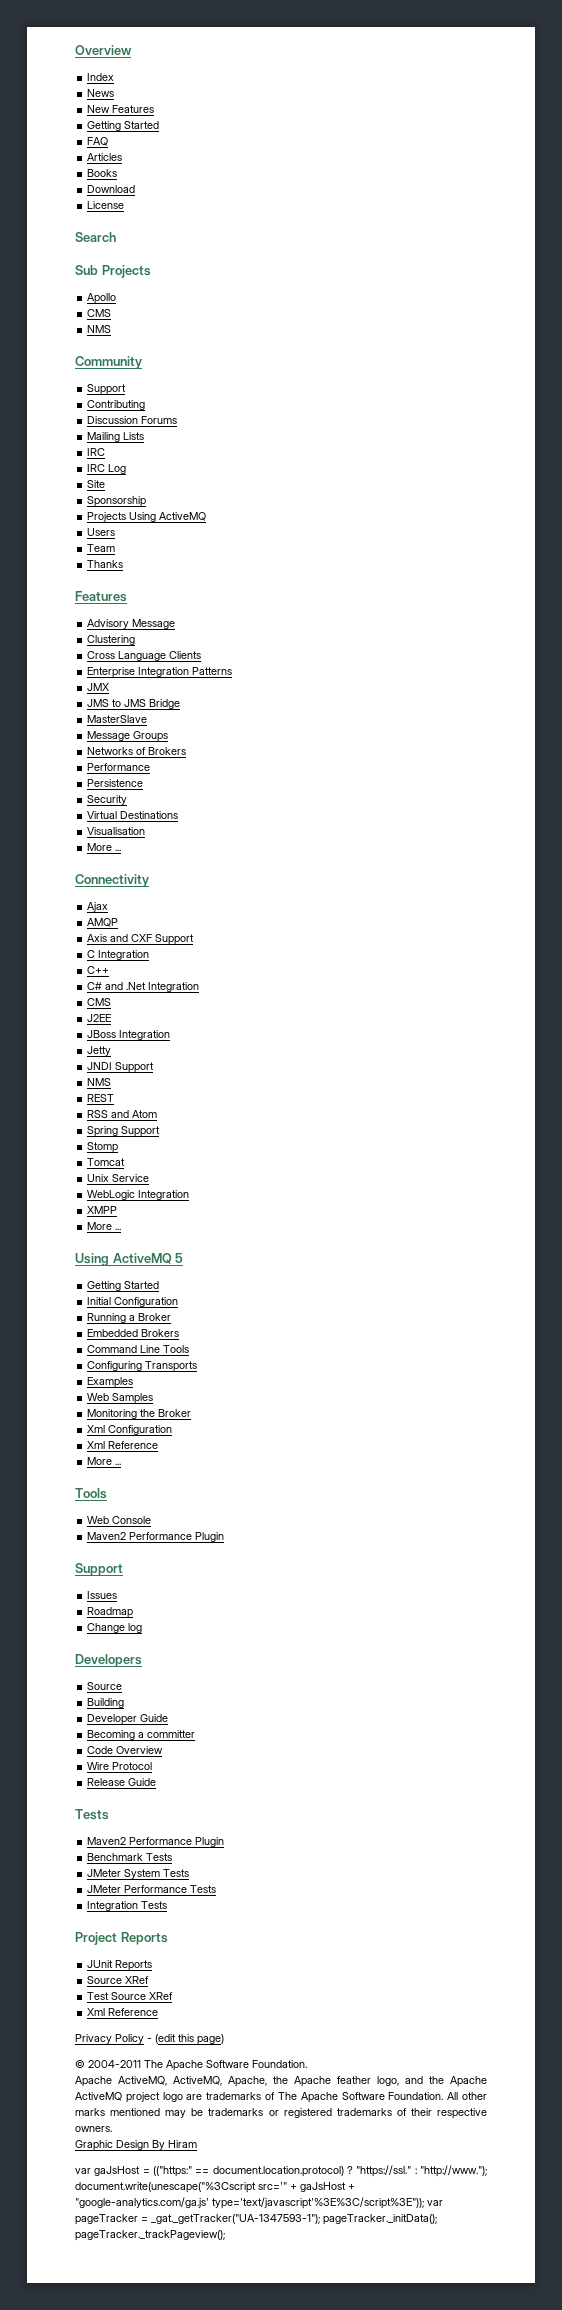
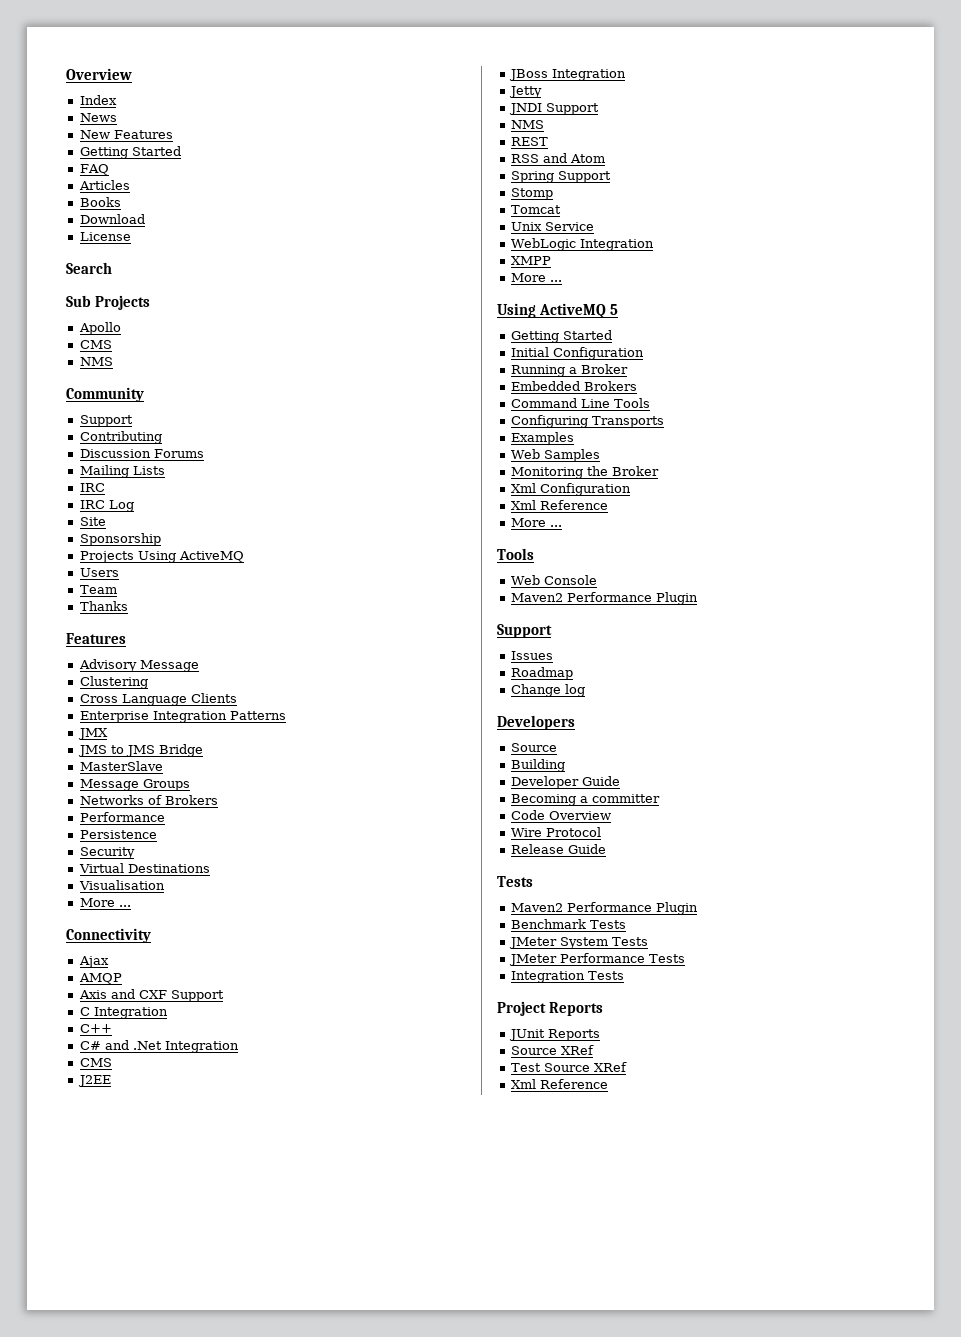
- Privacy Policy - (edit this page)
- © 2004-2011 The Apache Software Foundation.
- Apache ActiveMQ, ActiveMQ, Apache, the Apache feather logo, and the Apache ActiveMQ project logo are trademarks of The Apache Software Foundation. All other marks mentioned may be trademarks or registered trademarks of their respective owners.
- Graphic Design By Hiram
- var gaJsHost = (("https:" == document.location.protocol) ? "https://ssl." : "http://www."); document.write(unescape("%3Cscript src='" + gaJsHost + "google-analytics.com/ga.js' type='text/javascript'%3E%3C/script%3E")); var pageTracker = _gat._getTracker("UA-1347593-1"); pageTracker._initData(); pageTracker._trackPageview();

